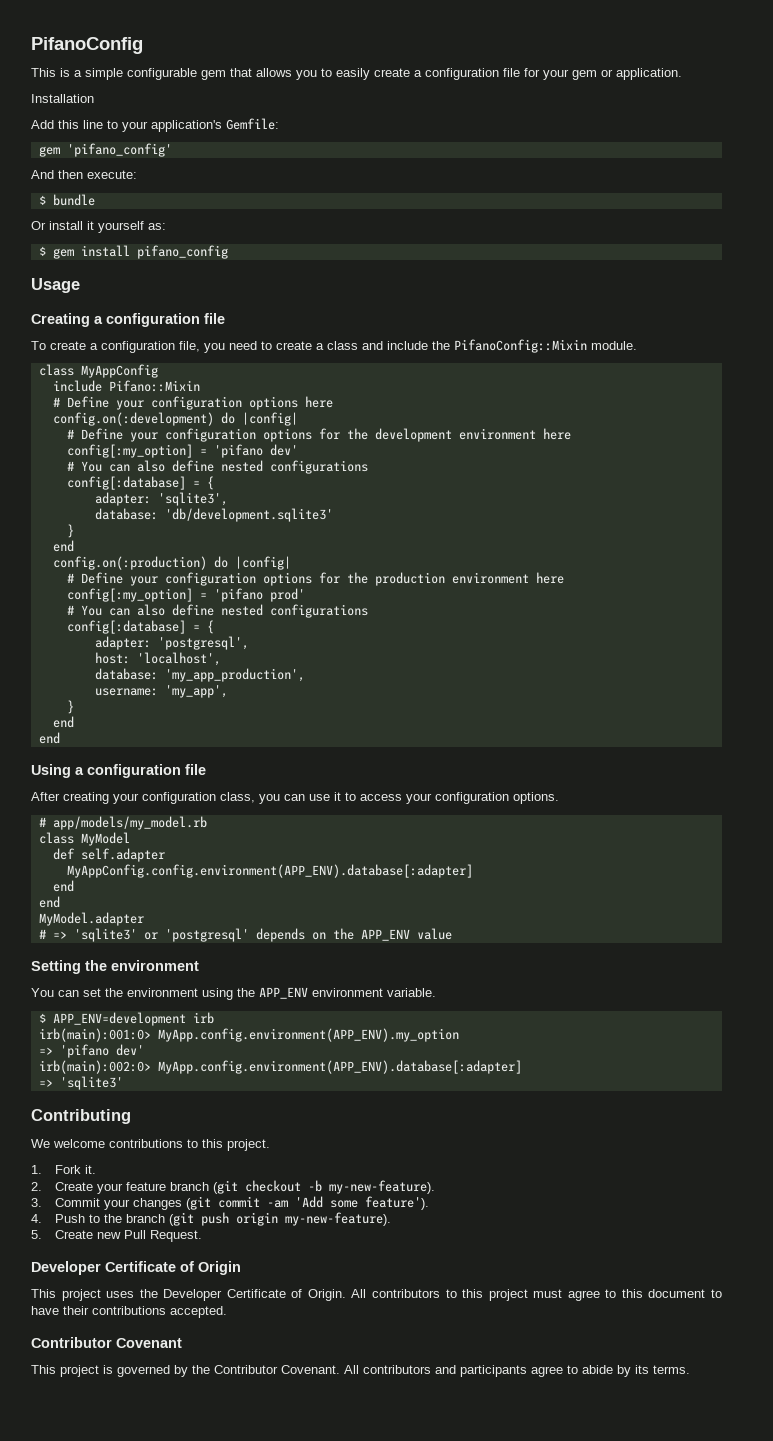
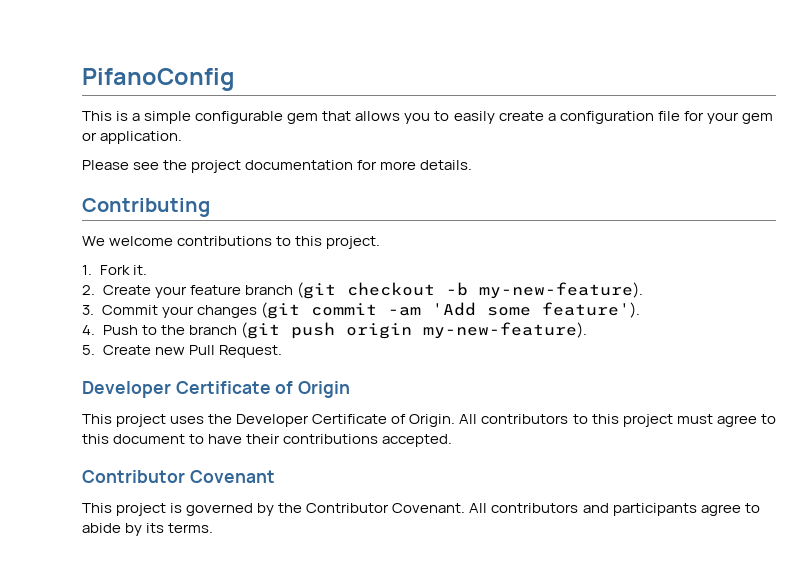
- Installation
- Add this line to your application's Gemfile:
- gem 'pifano_config'
- And then execute:
- $ bundle
- Or install it yourself as:
- $ gem install pifano_config
- Usage
- Creating a configuration file
- To create a configuration file, you need to create a class and include the PifanoConfig::Mixin module.
- class MyAppConfig
- include Pifano::Mixin
- # Define your configuration options here
- config.on(:development) do |config|
- # Define your configuration options for the development environment here
- config[:my_option] = 'pifano dev'
- # You can also define nested configurations
- config[:database] = {
- adapter: 'sqlite3',
- database: 'db/development.sqlite3'
- }
- end
- config.on(:production) do |config|
- # Define your configuration options for the production environment here
- config[:my_option] = 'pifano prod'
- # You can also define nested configurations
- config[:database] = {
- adapter: 'postgresql',
- host: 'localhost',
- database: 'my_app_production',
- username: 'my_app',
- }
- end
- end
- Using a configuration file
- After creating your configuration class, you can use it to access your configuration options.
- # app/models/my_model.rb
- class MyModel
- def self.adapter
- MyAppConfig.config.environment(APP_ENV).database[:adapter]
- end
- end
- MyModel.adapter
- # => 'sqlite3' or 'postgresql' depends on the APP_ENV value
- Setting the environment
- You can set the environment using the APP_ENV environment variable.
- $ APP_ENV=development irb
- irb(main):001:0> MyApp.config.environment(APP_ENV).my_option
- => 'pifano dev'
- irb(main):002:0> MyApp.config.environment(APP_ENV).database[:adapter]
- => 'sqlite3'
+ Please see the project documentation for more details.

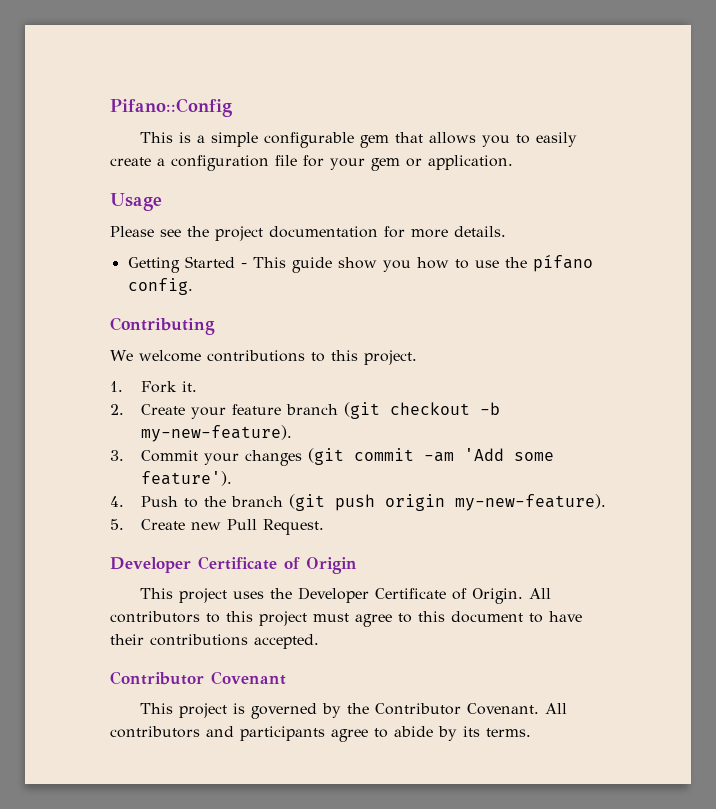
- PifanoConfig
+ Pifano::Config
+ Usage
+ Getting Started - This guide show you how to use the pífano config.

